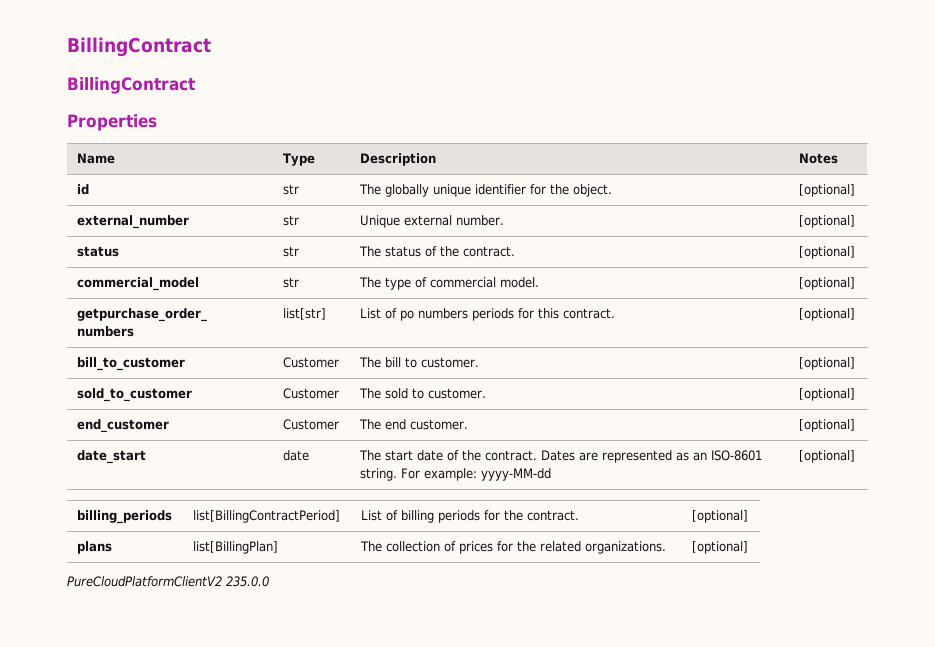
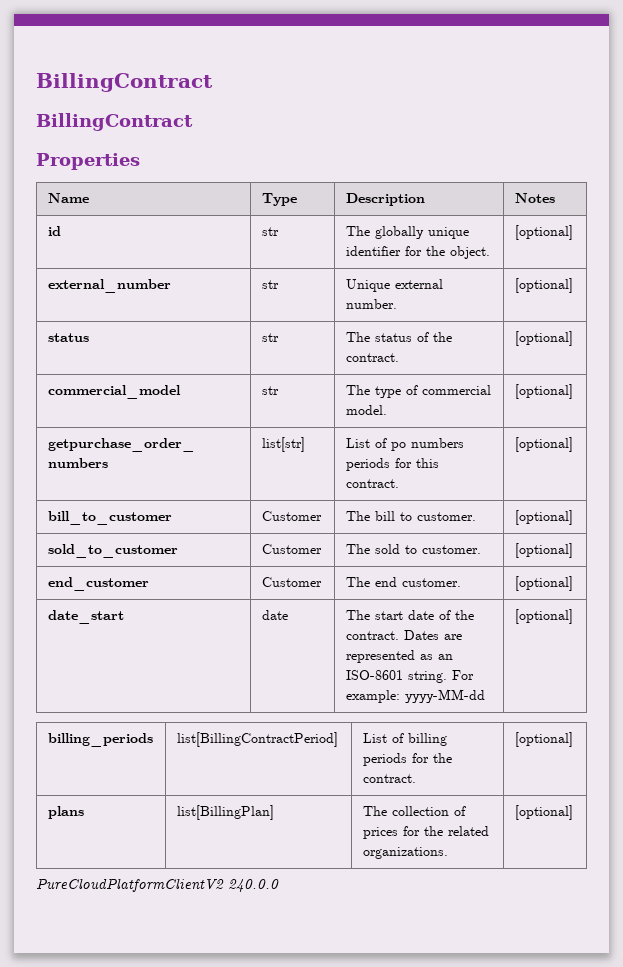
- PureCloudPlatformClientV2 235.0.0
+ PureCloudPlatformClientV2 240.0.0

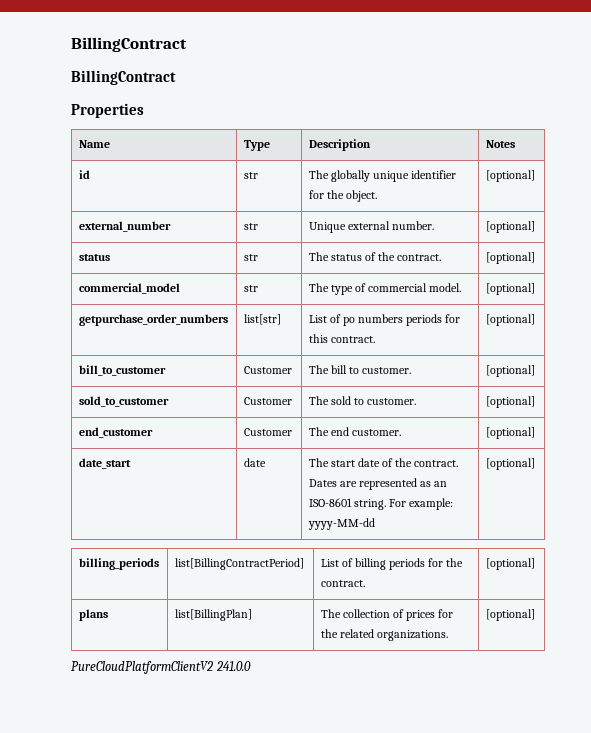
- PureCloudPlatformClientV2 240.0.0
+ PureCloudPlatformClientV2 241.0.0

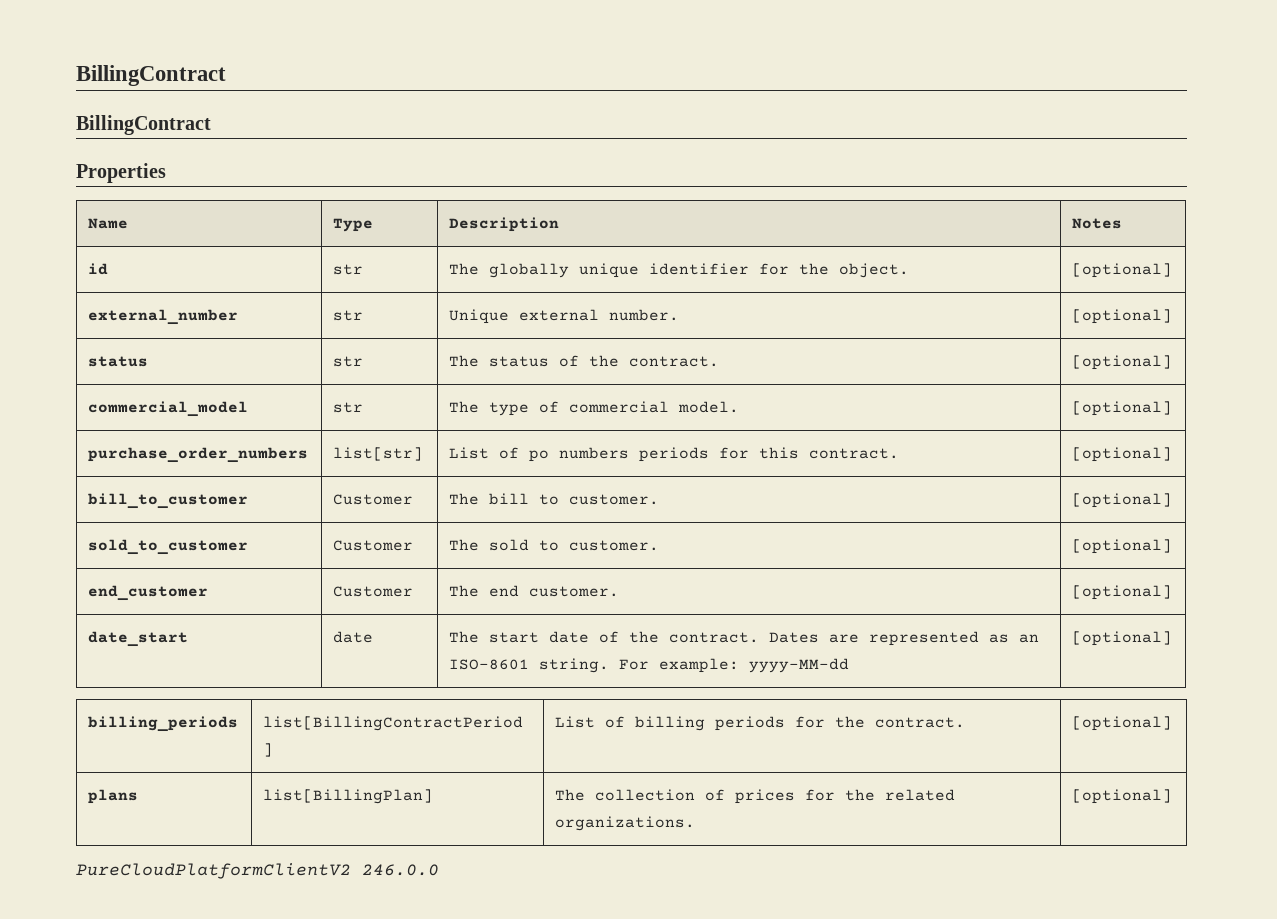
- getpurchase_order_numbers | list[str] | List of po numbers periods for this contract. | [optional]
+ purchase_order_numbers | list[str] | List of po numbers periods for this contract. | [optional]
- PureCloudPlatformClientV2 241.0.0
+ PureCloudPlatformClientV2 246.0.0

